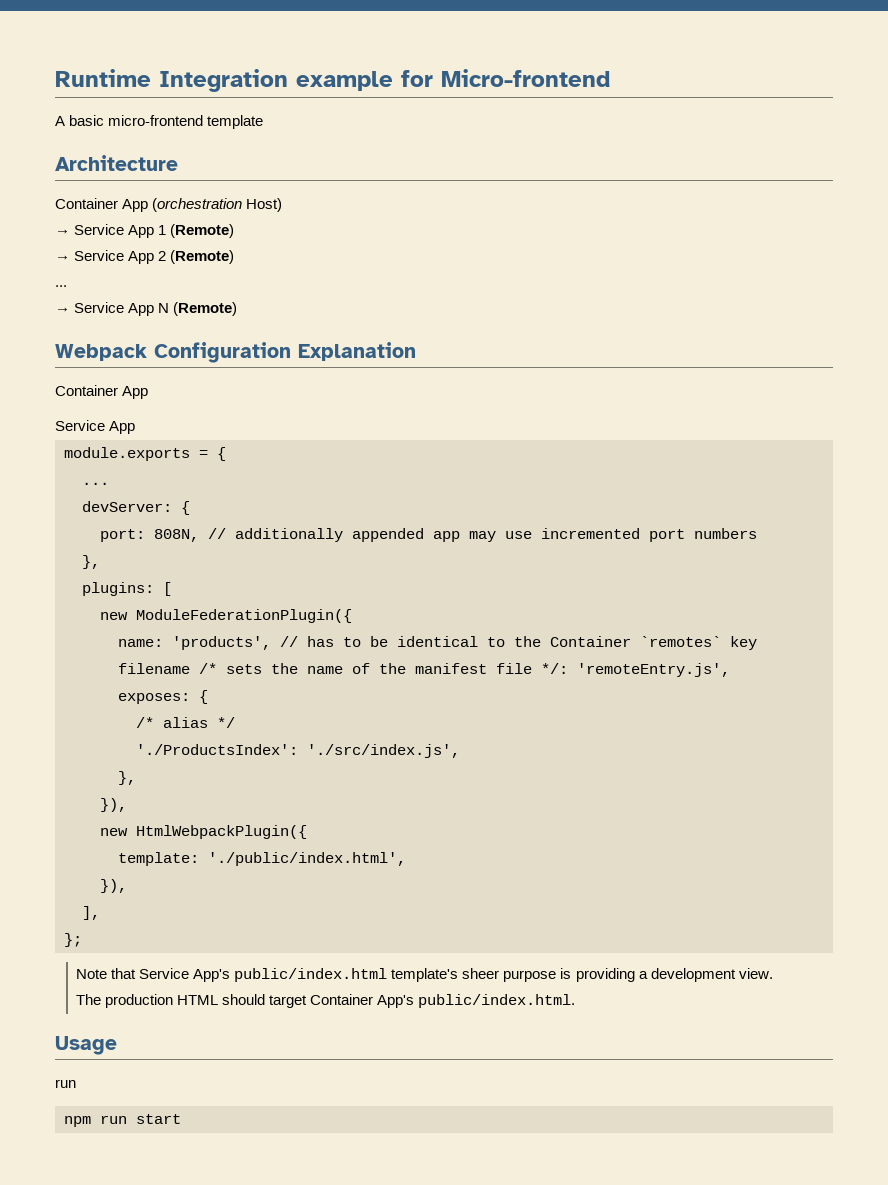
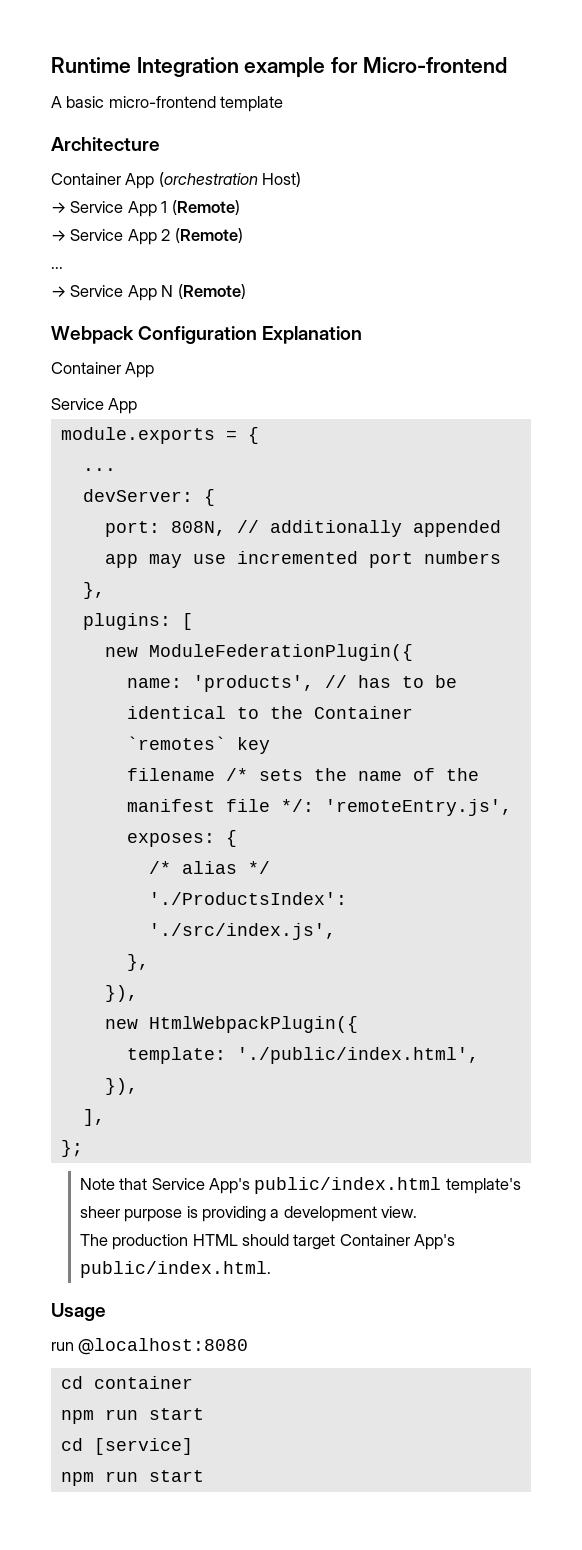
  Usage
- run
+ run @localhost:8080
+ cd container
+ npm run start
+ cd [service]

